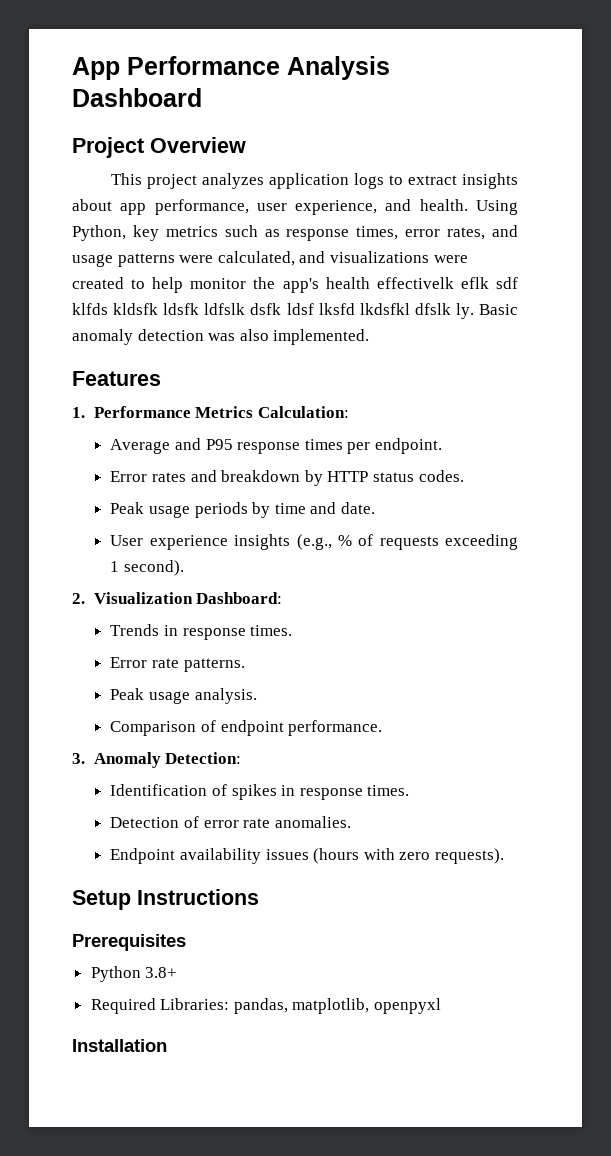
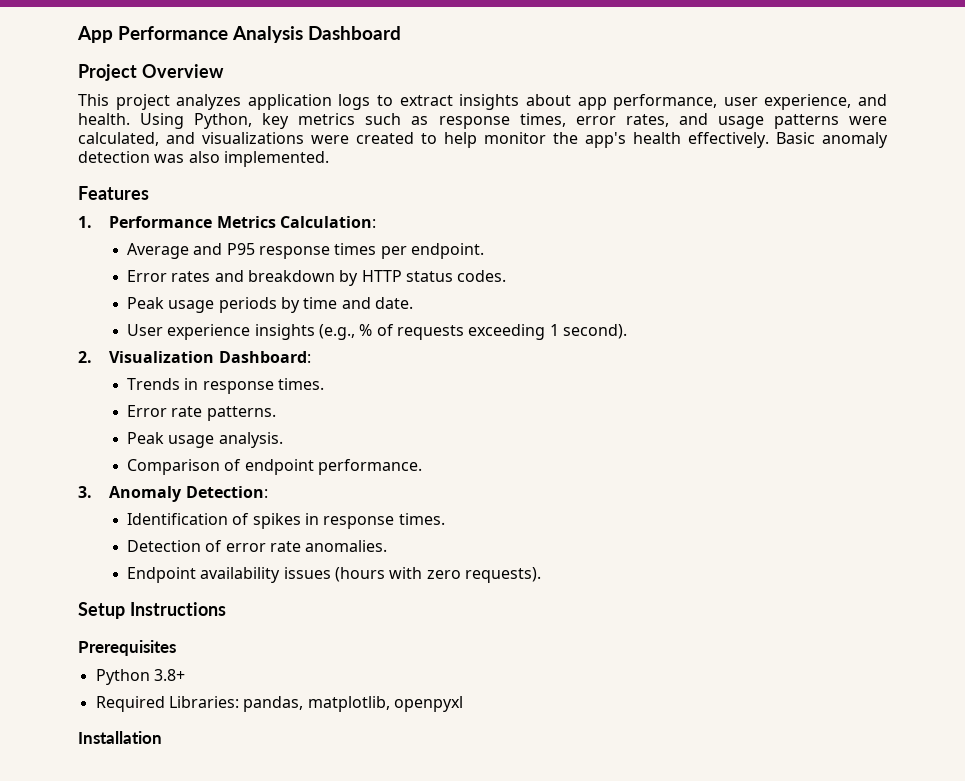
- Using Python, key metrics such as response times, error rates, and usage patterns were calculated, and visualizations were created to help monitor the app's health effectivelk eflk sdf klfds kldsfk ldsfk ldfslk dsfk ldsf lksfd lkdsfkl dfslk ly.
+ Using Python, key metrics such as response times, error rates, and usage patterns were calculated, and visualizations were created to help monitor the app's health effectively.

